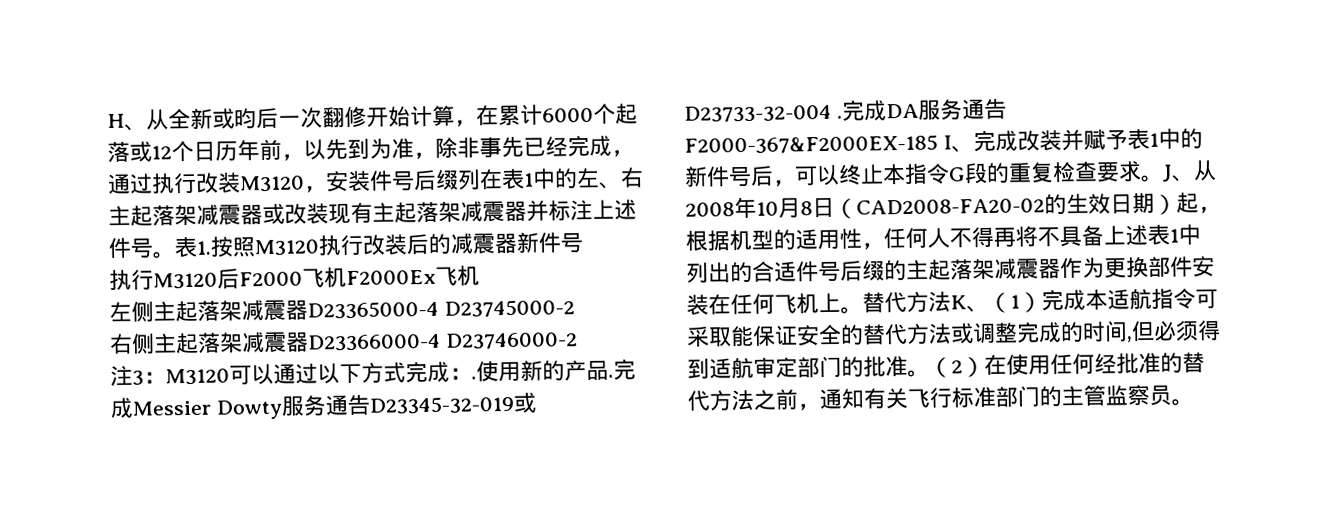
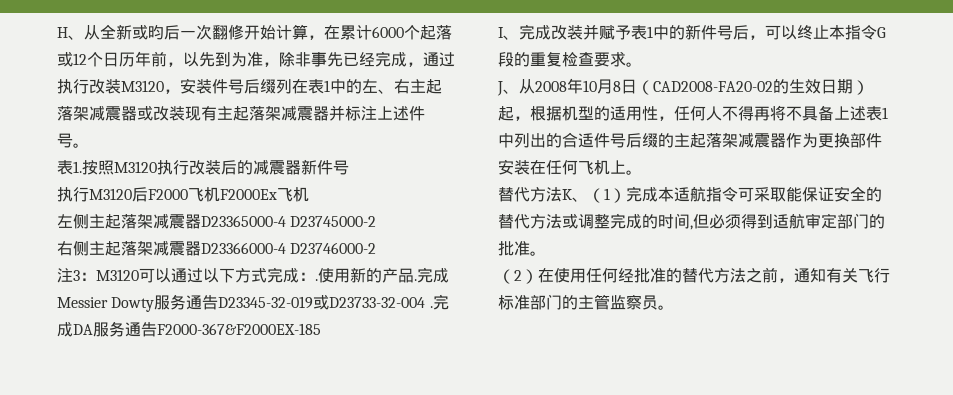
- H、从全新或昀后一次翻修开始计算，在累计6000个起落或12个日历年前，以先到为准，除非事先已经完成，通过执行改装M3120，安装件号后缀列在表1中的左、右主起落架减震器或改装现有主起落架减震器并标注上述件号。表1.按照M3120执行改装后的减震器新件号
+ H、从全新或昀后一次翻修开始计算，在累计6000个起落或12个日历年前，以先到为准，除非事先已经完成，通过执行改装M3120，安装件号后缀列在表1中的左、右主起落架减震器或改装现有主起落架减震器并标注上述件号。
+ 表1.按照M3120执行改装后的减震器新件号
- 完成DA服务通告F2000-367&F2000EX-185 I、完成改装并赋予表1中的新件号后，可以终止本指令G段的重复检查要求。J、从2008年10月8日（CAD2008-FA20-02的生效日期）起，根据机型的适用性，任何人不得再将不具备上述表1中列出的合适件号后缀的主起落架减震器作为更换部件安装在任何飞机上。替代方法K、（1）完成本适航指令可采取能保证安全的替代方法或调整完成的时间,但必须得到适航审定部门的批准。（2）在使用任何经批准的替代方法之前，通知有关飞行标准部门的主管监察员。
+ 完成DA服务通告F2000-367&F2000EX-185
+ I、完成改装并赋予表1中的新件号后，可以终止本指令G段的重复检查要求。
+ J、从2008年10月8日（CAD2008-FA20-02的生效日期）起，根据机型的适用性，任何人不得再将不具备上述表1中列出的合适件号后缀的主起落架减震器作为更换部件安装在任何飞机上。
+ 替代方法K、（1）完成本适航指令可采取能保证安全的替代方法或调整完成的时间,但必须得到适航审定部门的批准。
+ （2）在使用任何经批准的替代方法之前，通知有关飞行标准部门的主管监察员。

